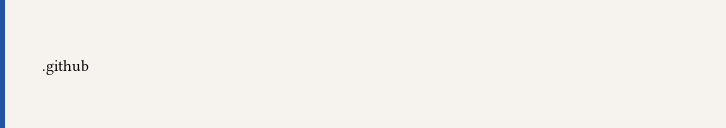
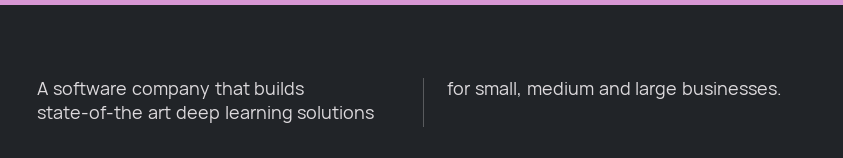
- .github
+ A software company that builds state-of-the art deep learning solutions for small, medium and large businesses.

